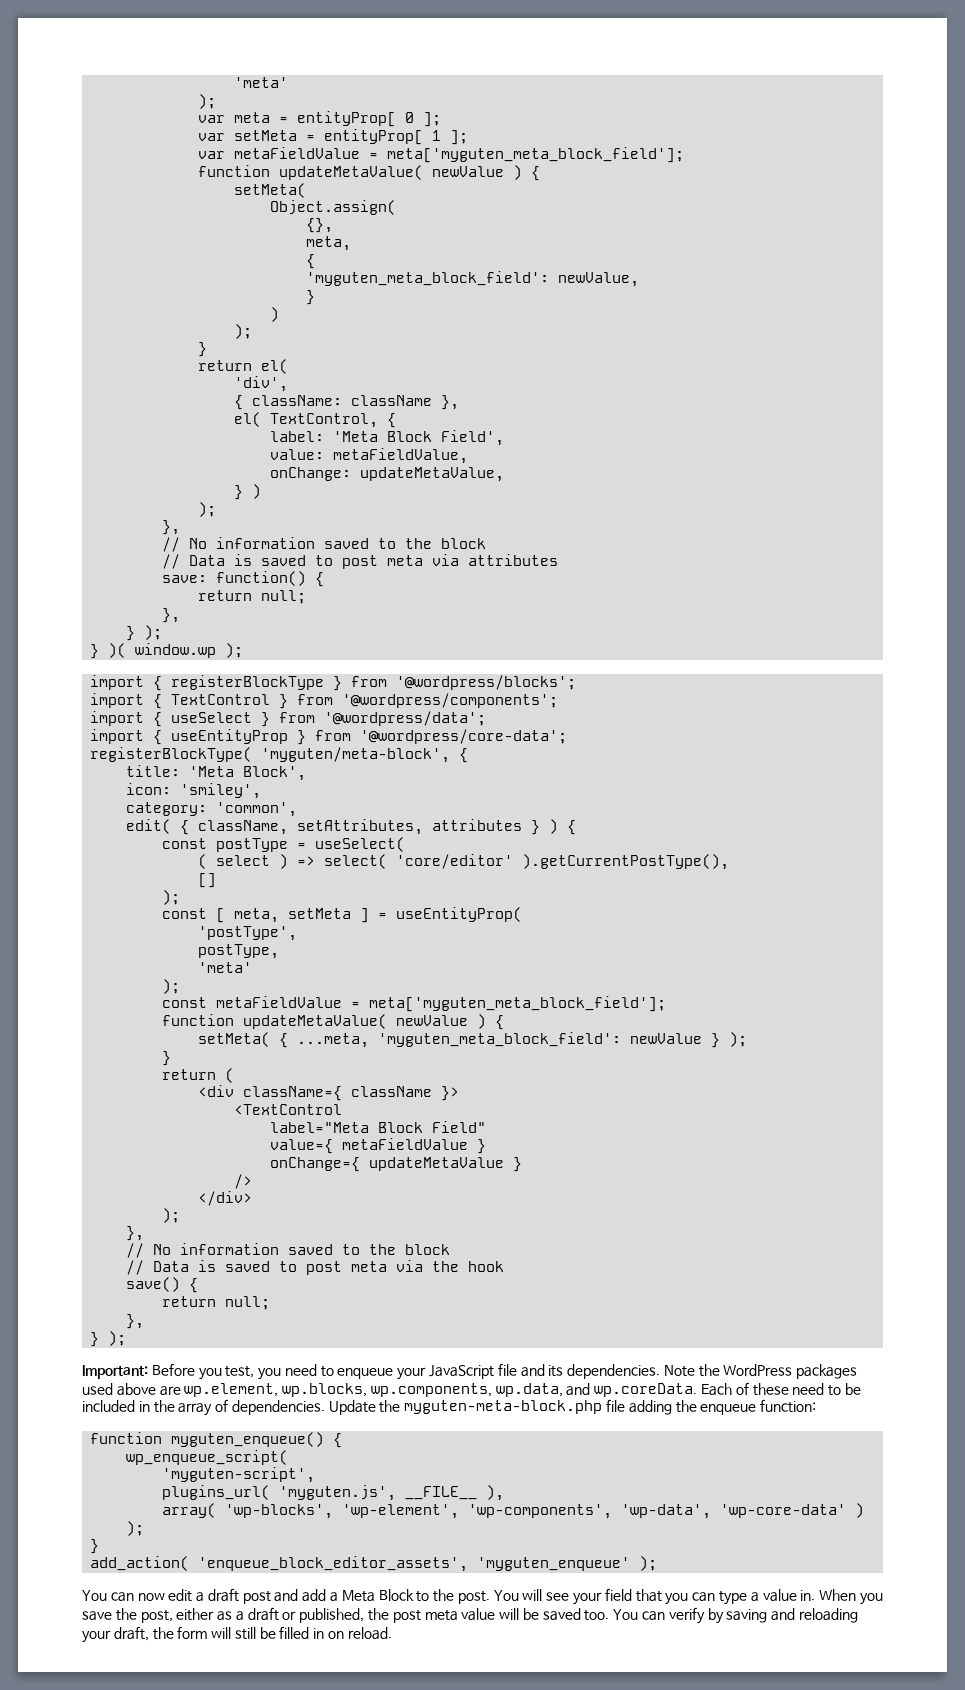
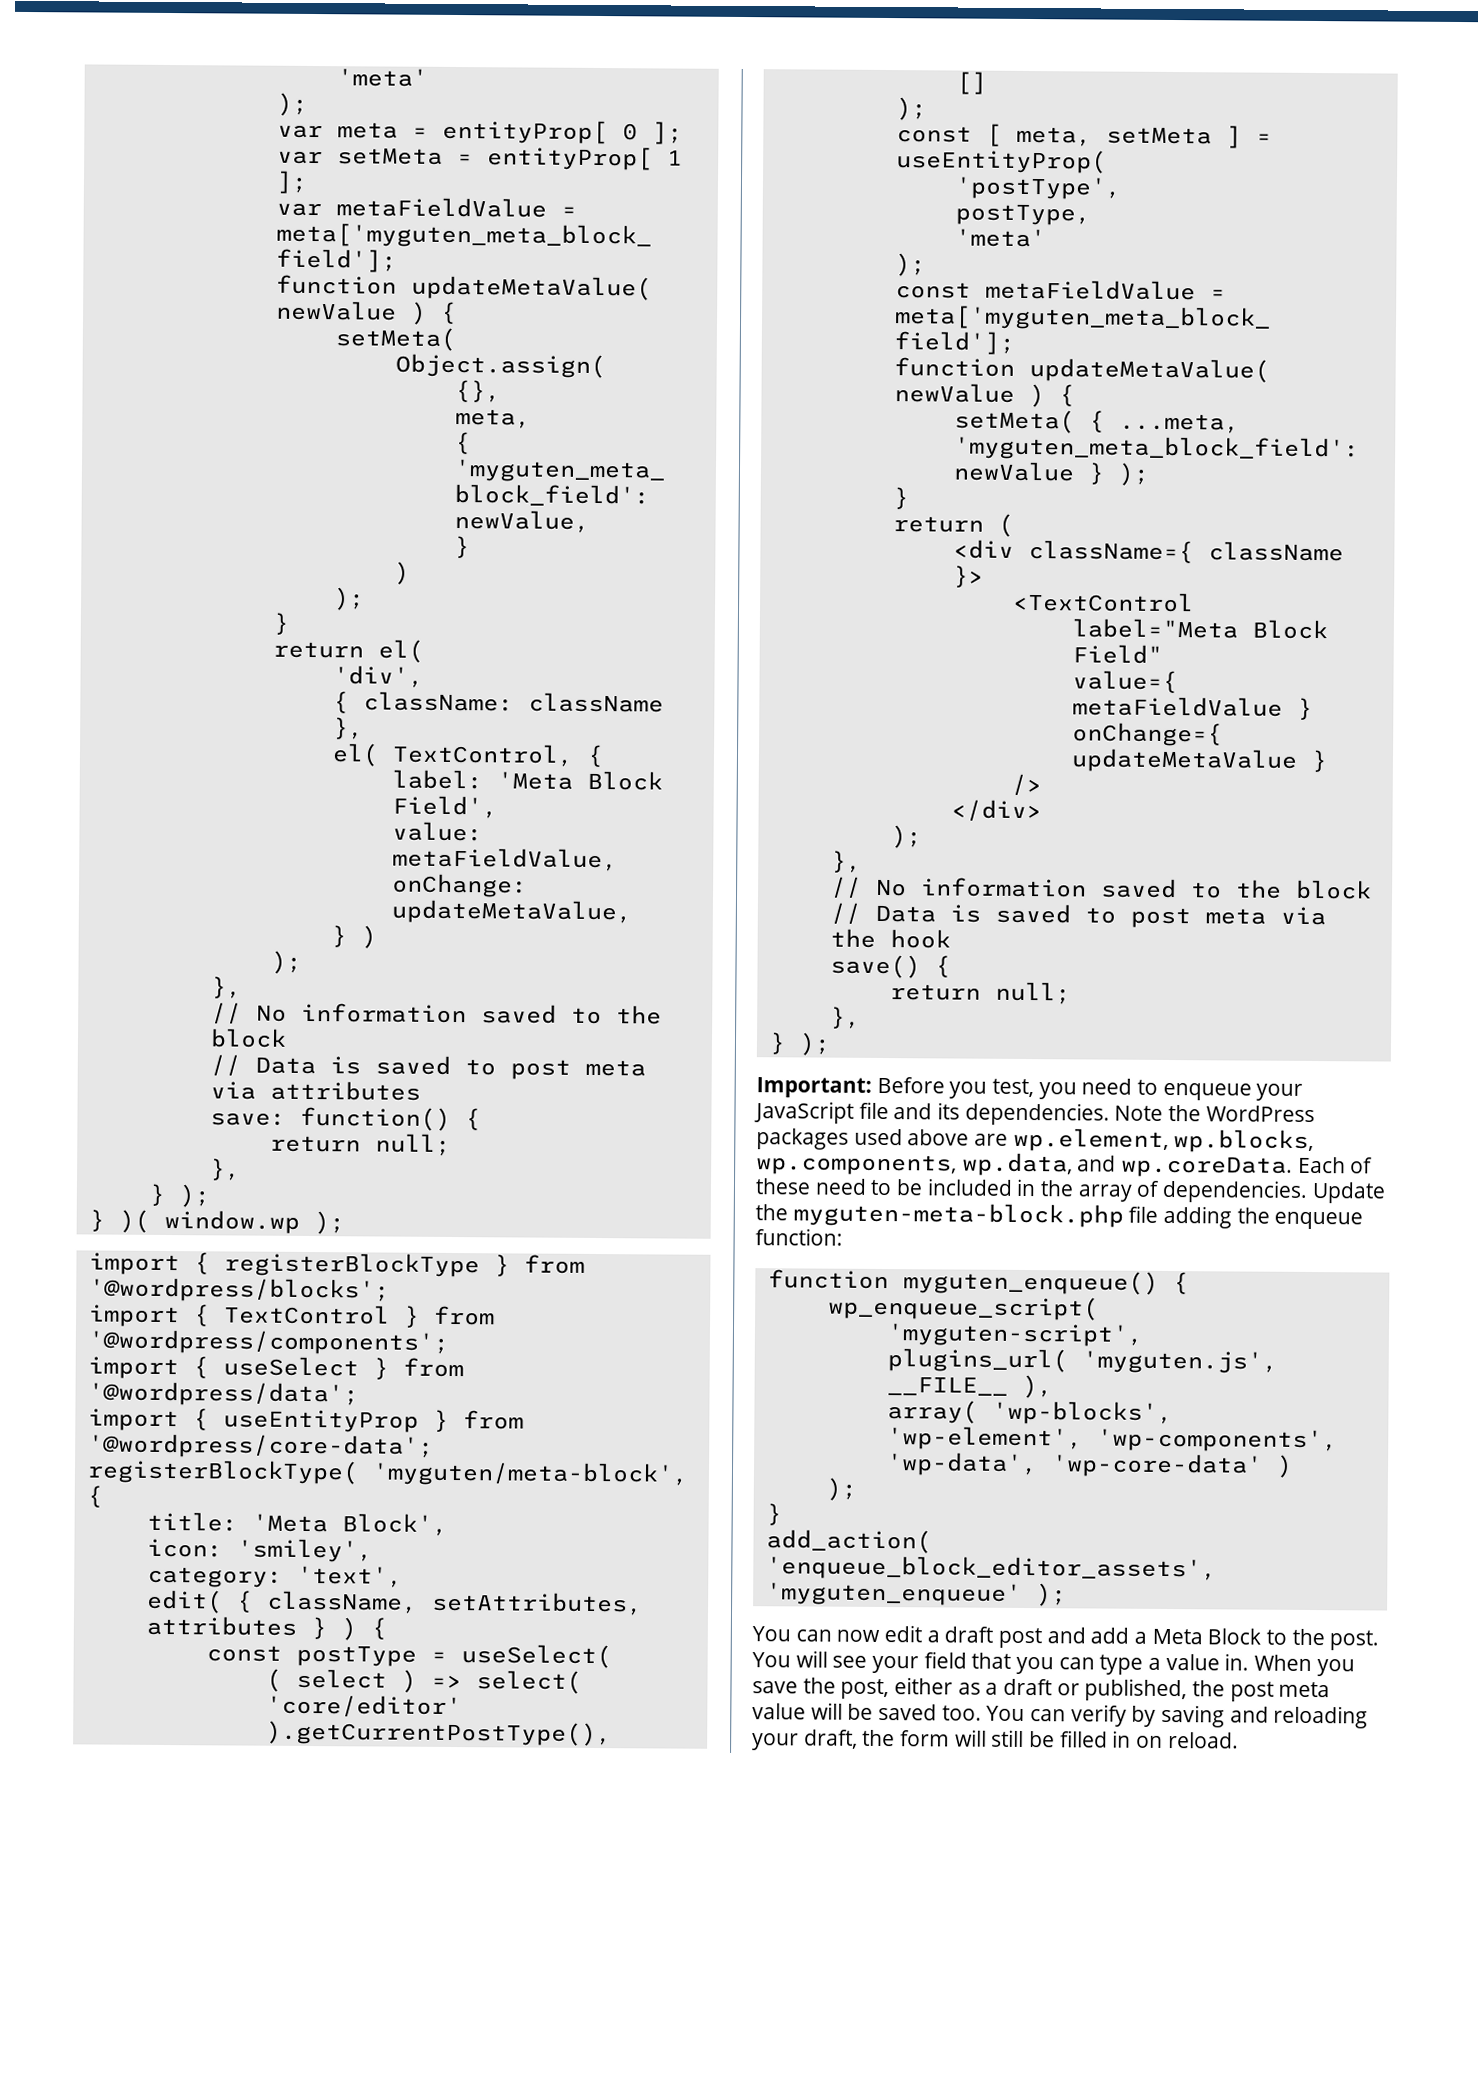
- category: 'common',
+ category: 'text',

